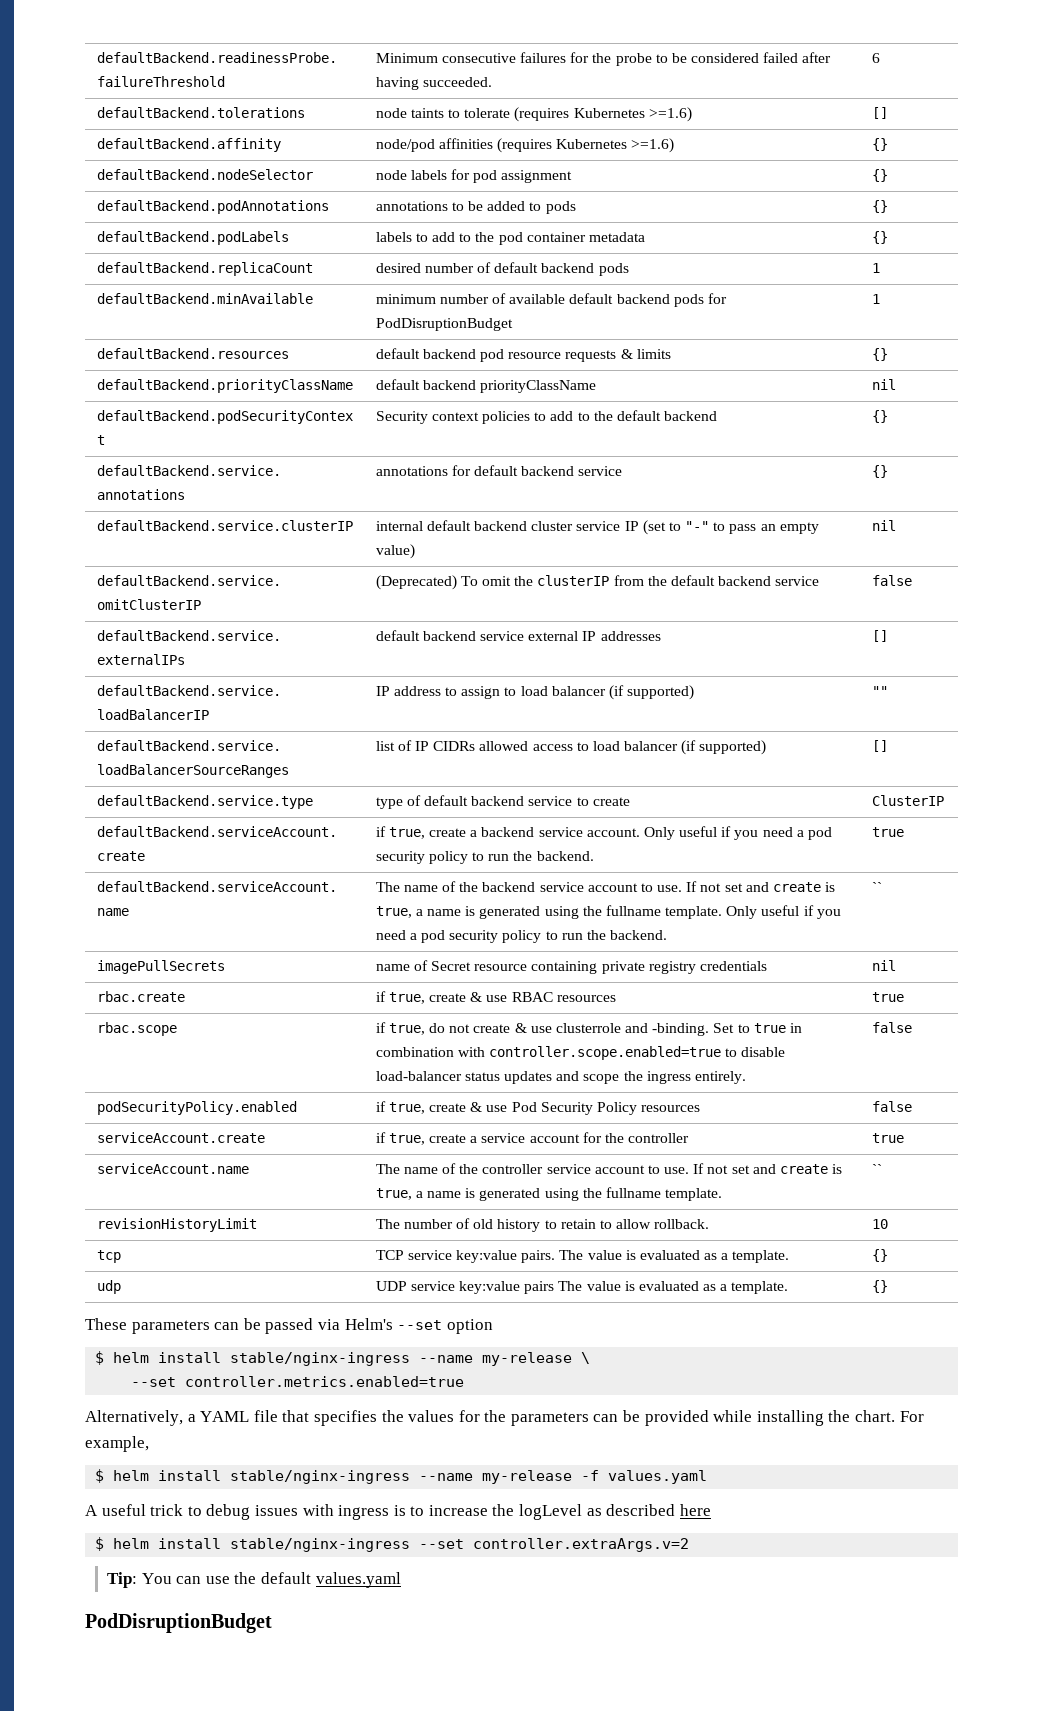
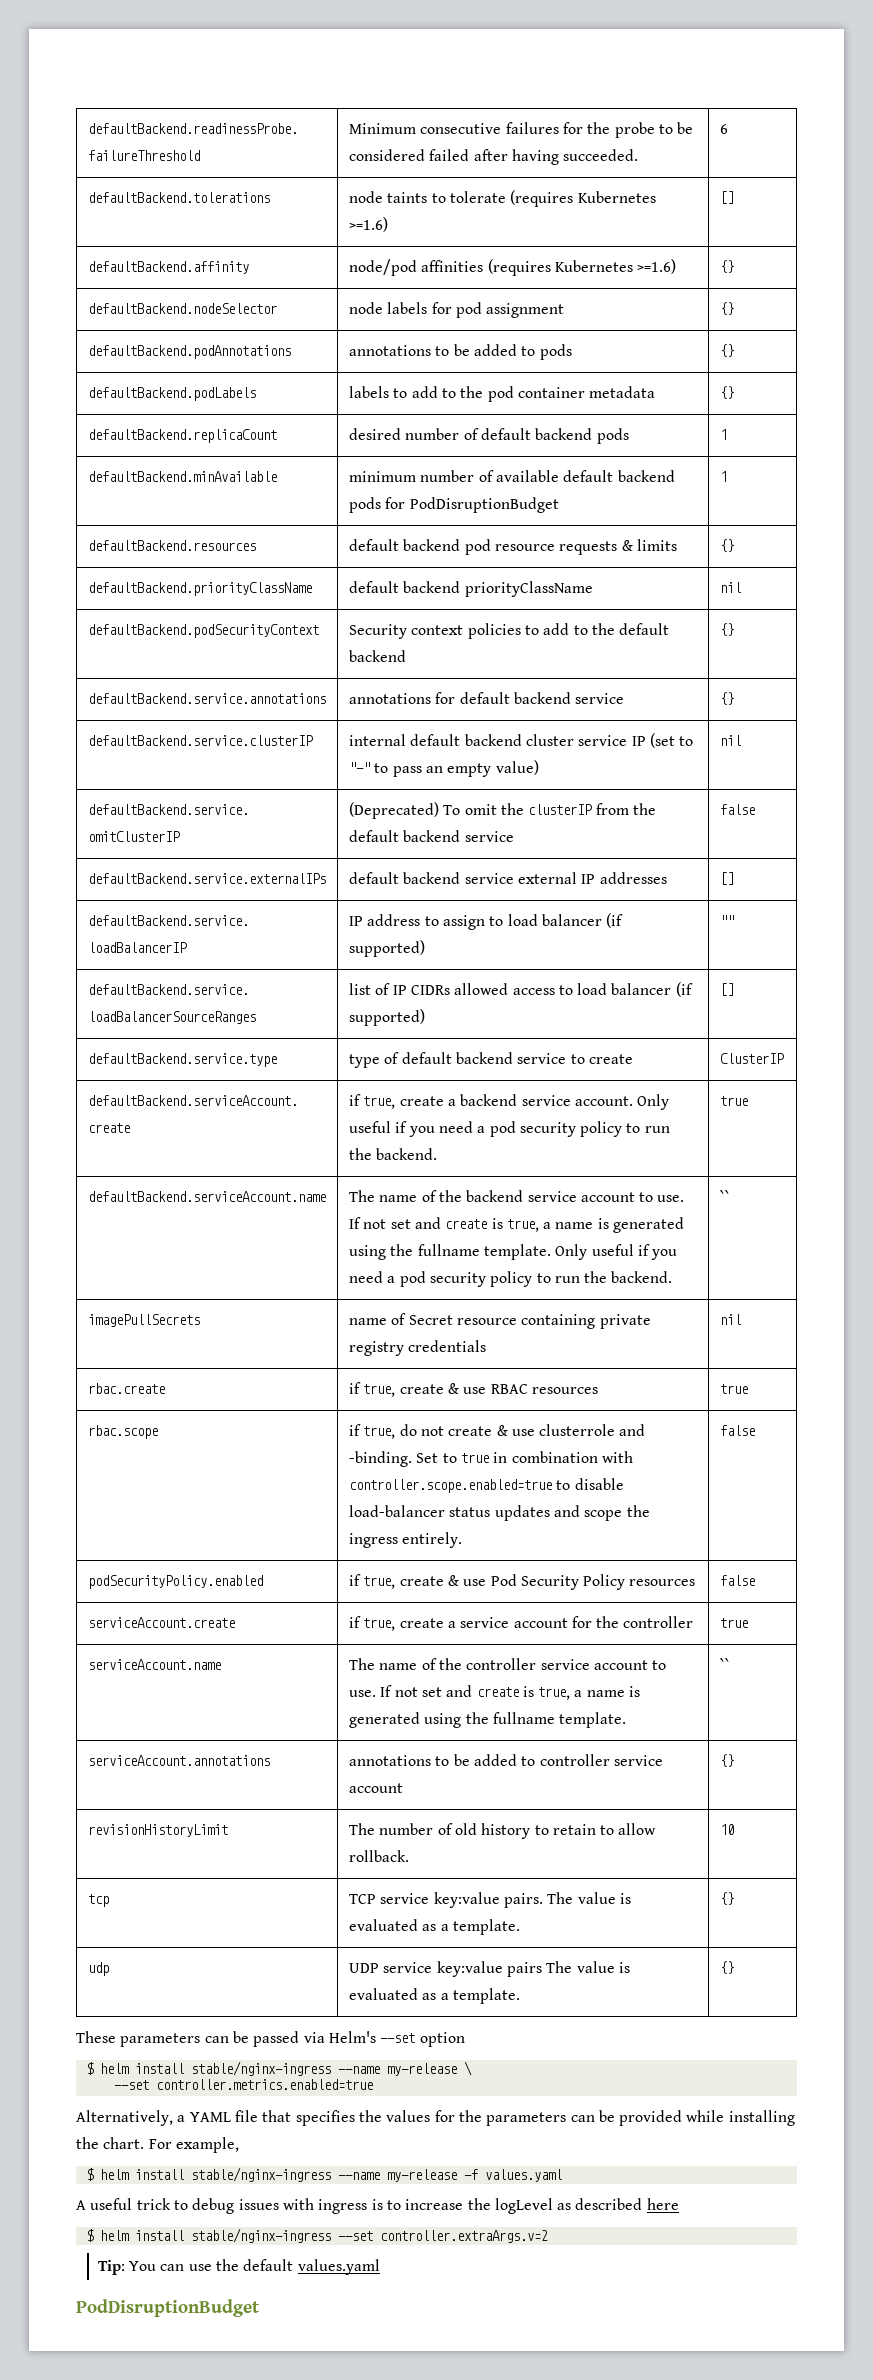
+ serviceAccount.annotations | annotations to be added to controller service account | {}

